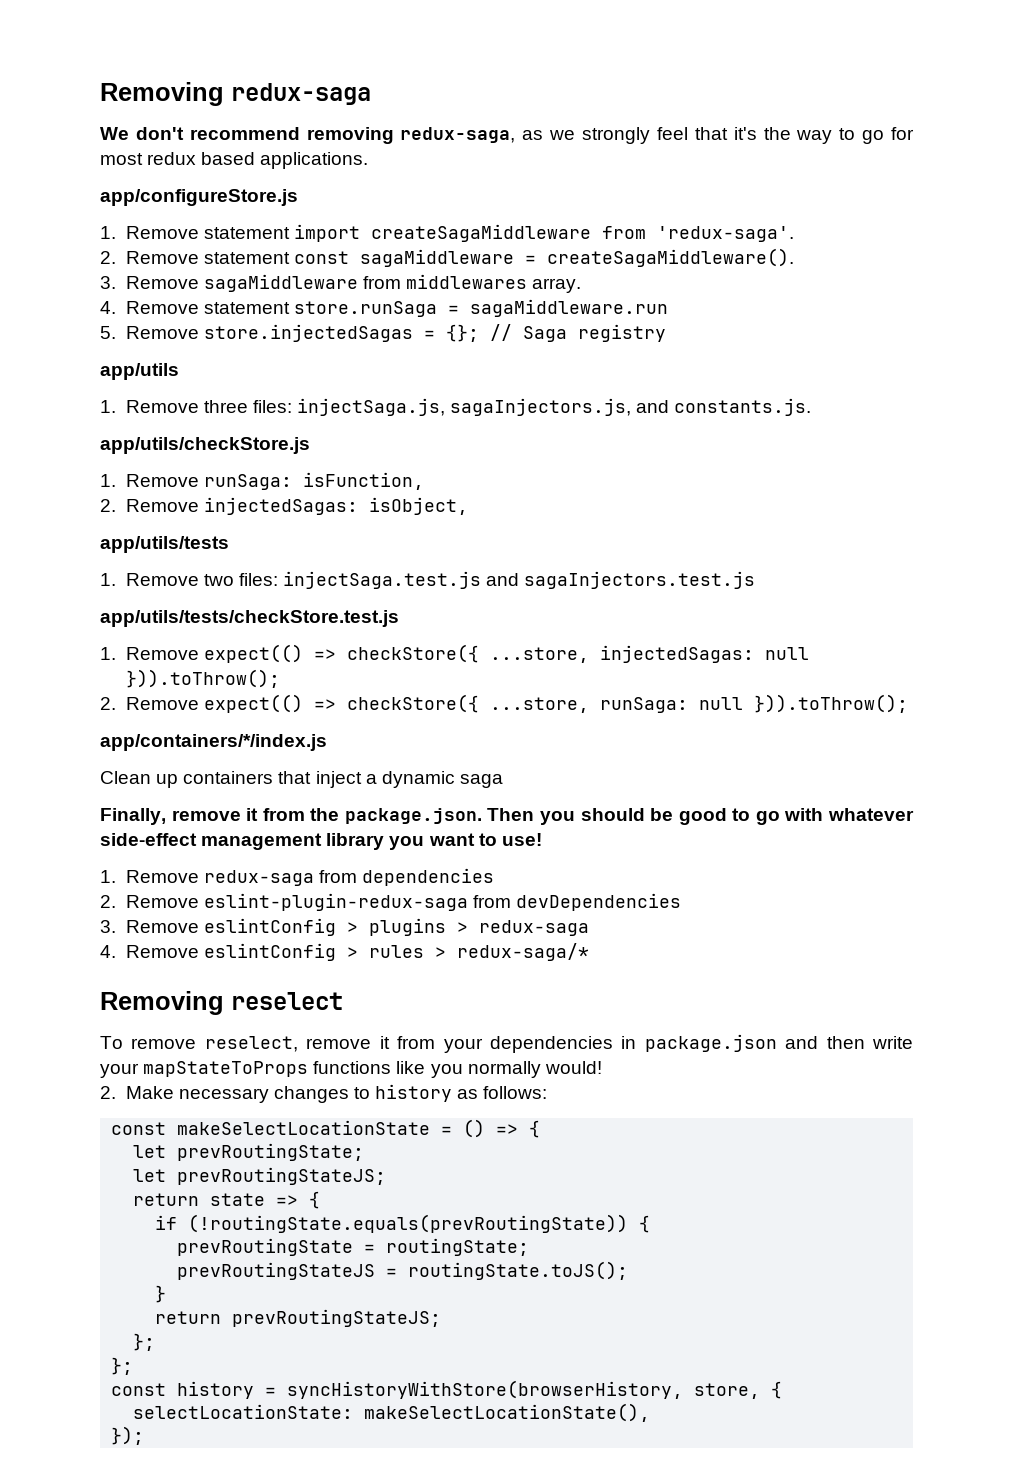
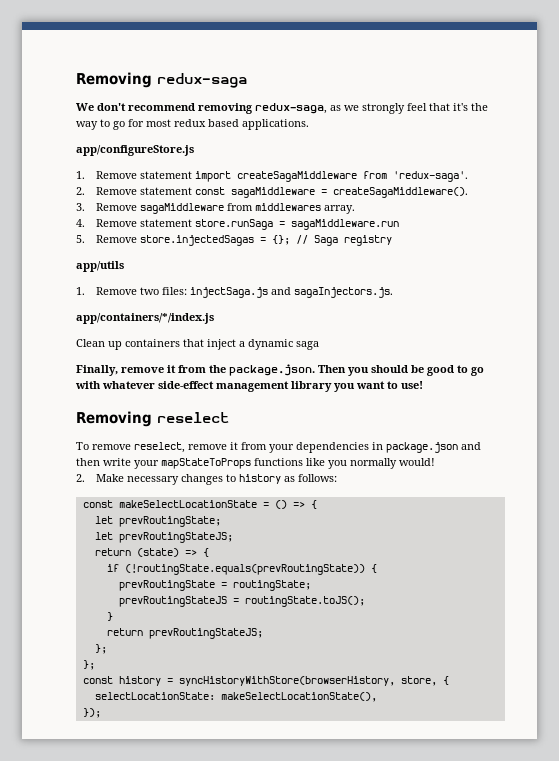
- 1. Remove three files: injectSaga.js, sagaInjectors.js, and constants.js.
- app/utils/checkStore.js
- 1. Remove runSaga: isFunction,
- 2. Remove injectedSagas: isObject,
- app/utils/tests
- 1. Remove two files: injectSaga.test.js and sagaInjectors.test.js
- app/utils/tests/checkStore.test.js
- 1. Remove expect(() => checkStore({ ...store, injectedSagas: null })).toThrow();
- 2. Remove expect(() => checkStore({ ...store, runSaga: null })).toThrow();
+ 1. Remove two files: injectSaga.js and sagaInjectors.js.
- 1. Remove redux-saga from dependencies
- 2. Remove eslint-plugin-redux-saga from devDependencies
- 3. Remove eslintConfig > plugins > redux-saga
- 4. Remove eslintConfig > rules > redux-saga/*
- return state => {
+ return (state) => {

